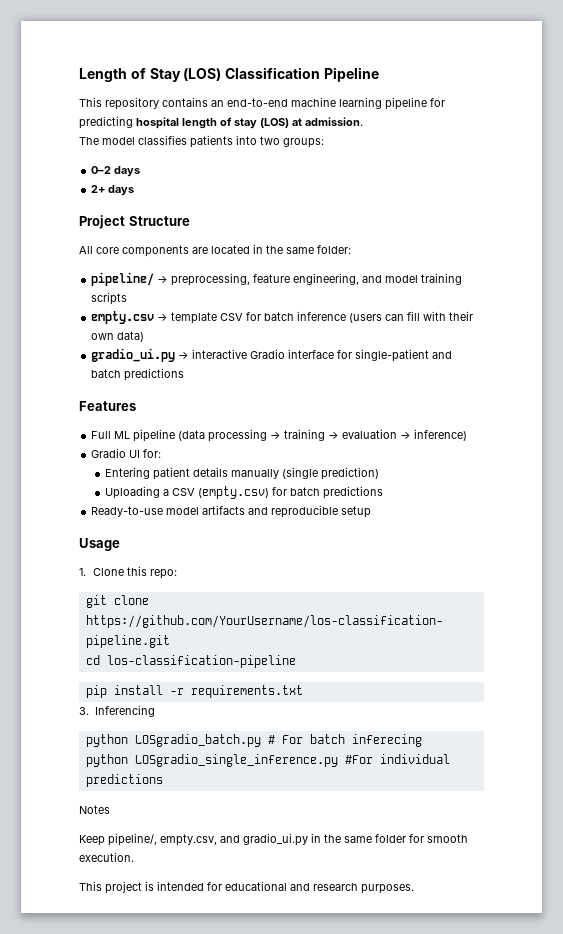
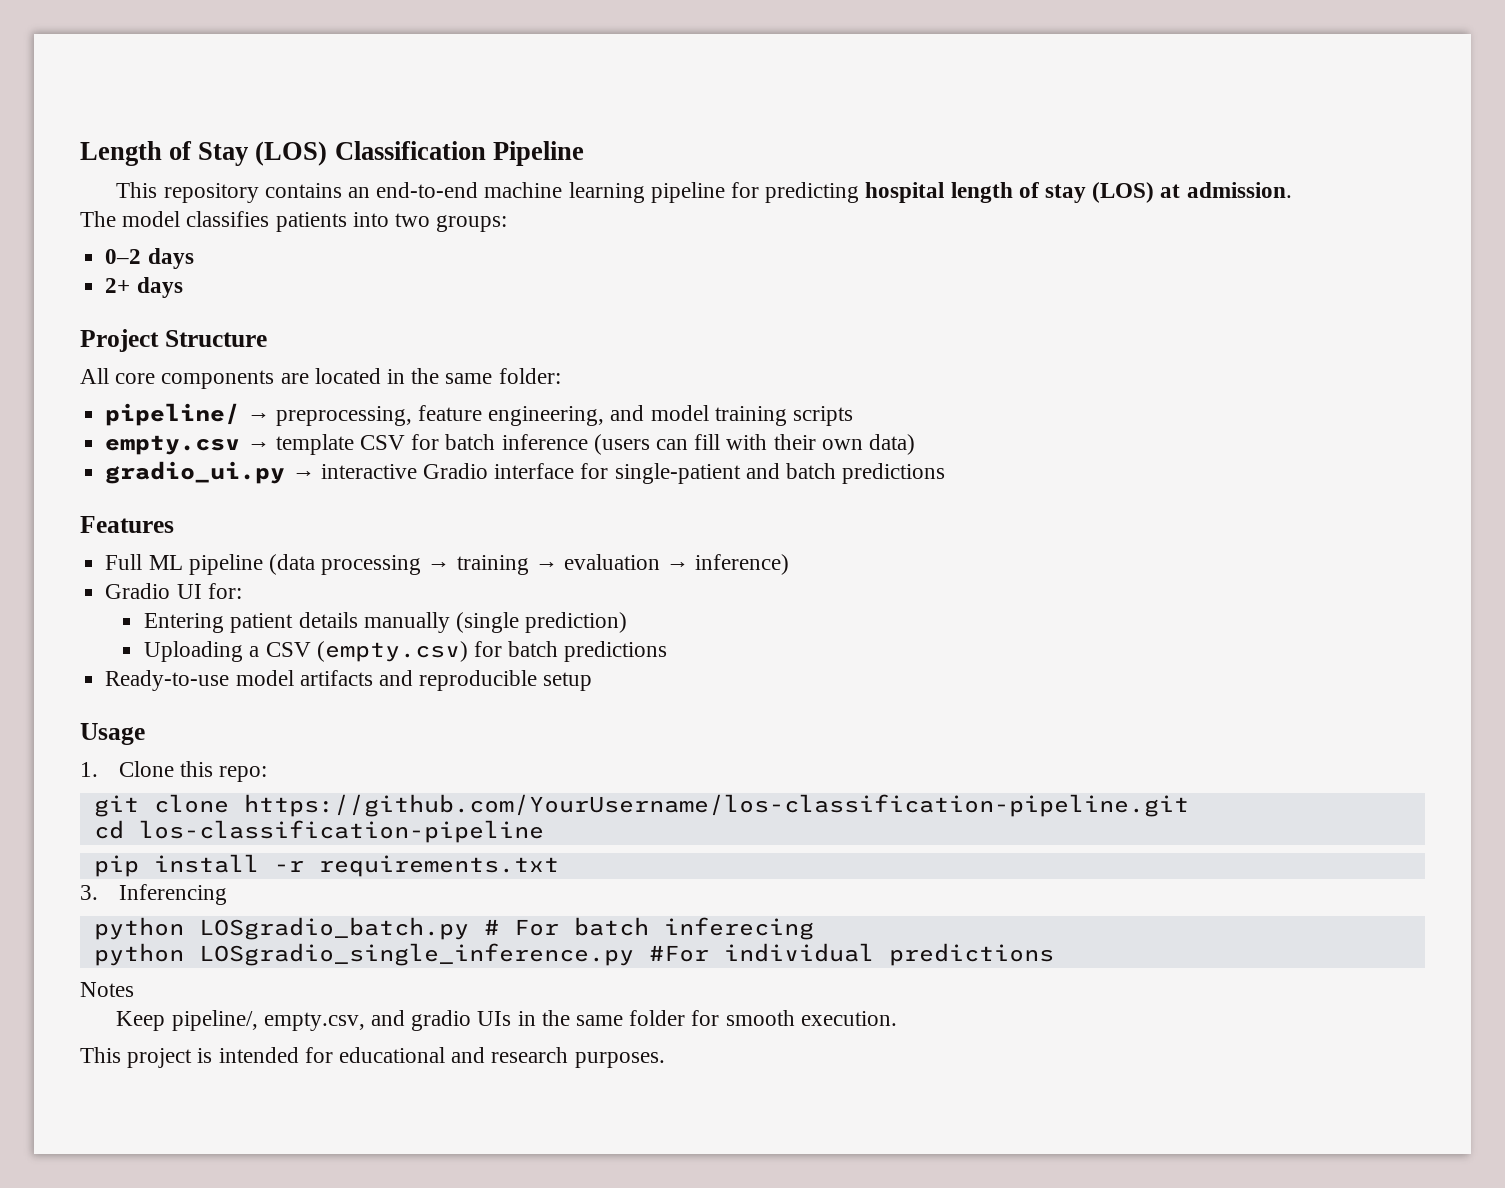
- Keep pipeline/, empty.csv, and gradio_ui.py in the same folder for smooth execution.
+ Keep pipeline/, empty.csv, and gradio UIs in the same folder for smooth execution.

